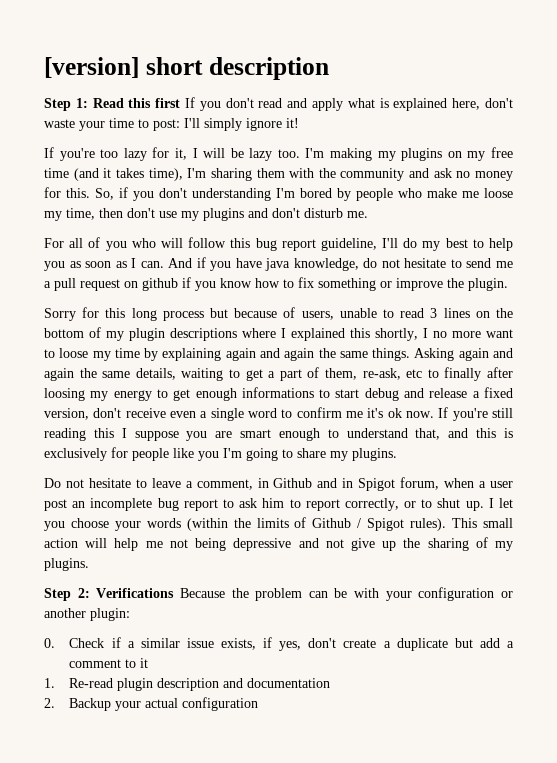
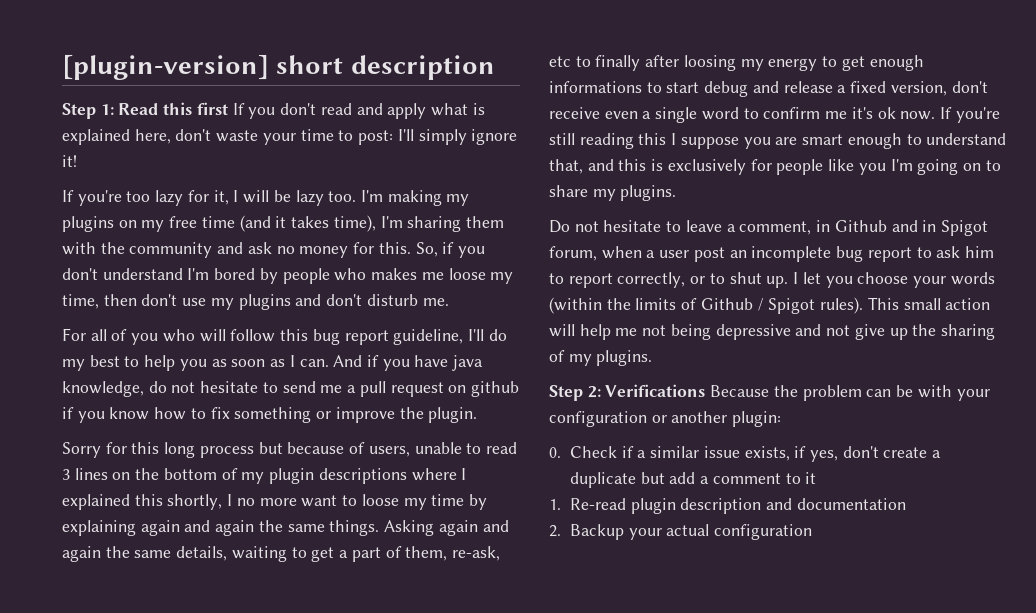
- [version] short description
+ [plugin-version] short description
- So, if you don't understanding I'm bored by people who make me loose my time, then don't use my plugins and don't disturb me.
+ So, if you don't understand I'm bored by people who makes me loose my time, then don't use my plugins and don't disturb me.
- If you're still reading this I suppose you are smart enough to understand that, and this is exclusively for people like you I'm going to share my plugins.
+ If you're still reading this I suppose you are smart enough to understand that, and this is exclusively for people like you I'm going on to share my plugins.

